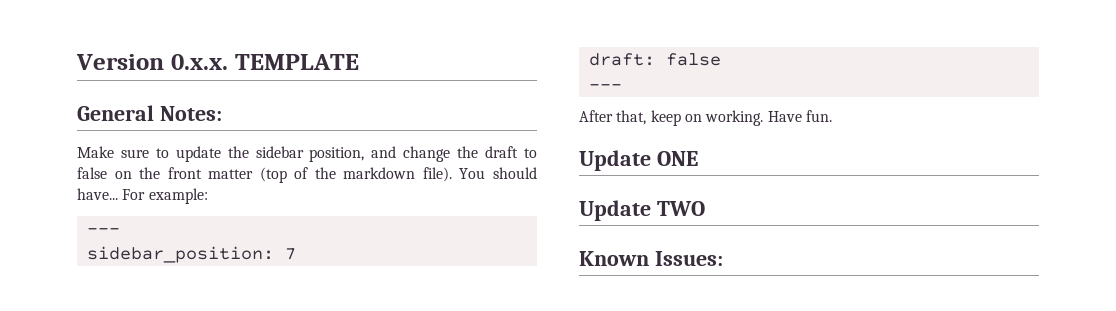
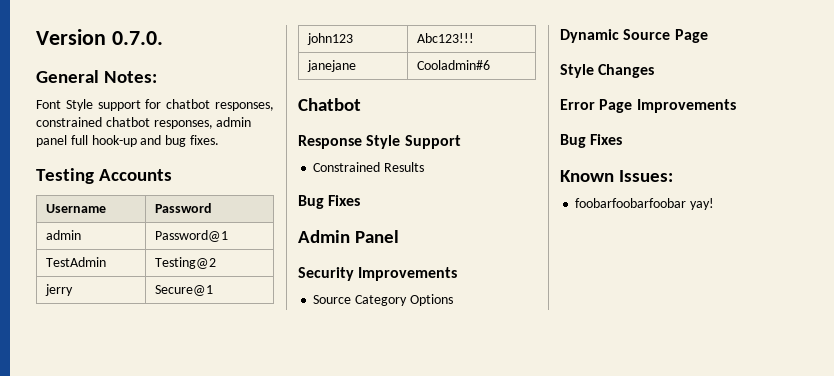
- Version 0.x.x. TEMPLATE
+ Version 0.7.0.
- Make sure to update the sidebar position, and change the draft to false on the front matter (top of the markdown file). You should have... For example:
- ---
- sidebar_position: 7
- draft: false
- ---
- After that, keep on working. Have fun.
- Update ONE
- Update TWO
+ Font Style support for chatbot responses, constrained chatbot responses, admin panel full hook-up and bug fixes.
+ Testing Accounts
+ Username | Password
+ admin | Password@1
+ TestAdmin | Testing@2
+ jerry | Secure@1
+ john123 | Abc123!!!
+ janejane | Cooladmin#6
+ Chatbot
+ Response Style Support
+ Constrained Results
+ Bug Fixes
+ Admin Panel
+ Security Improvements
+ Source Category Options
+ Dynamic Source Page
+ Style Changes
+ Error Page Improvements
+ Bug Fixes
+ foobarfoobarfoobar yay!

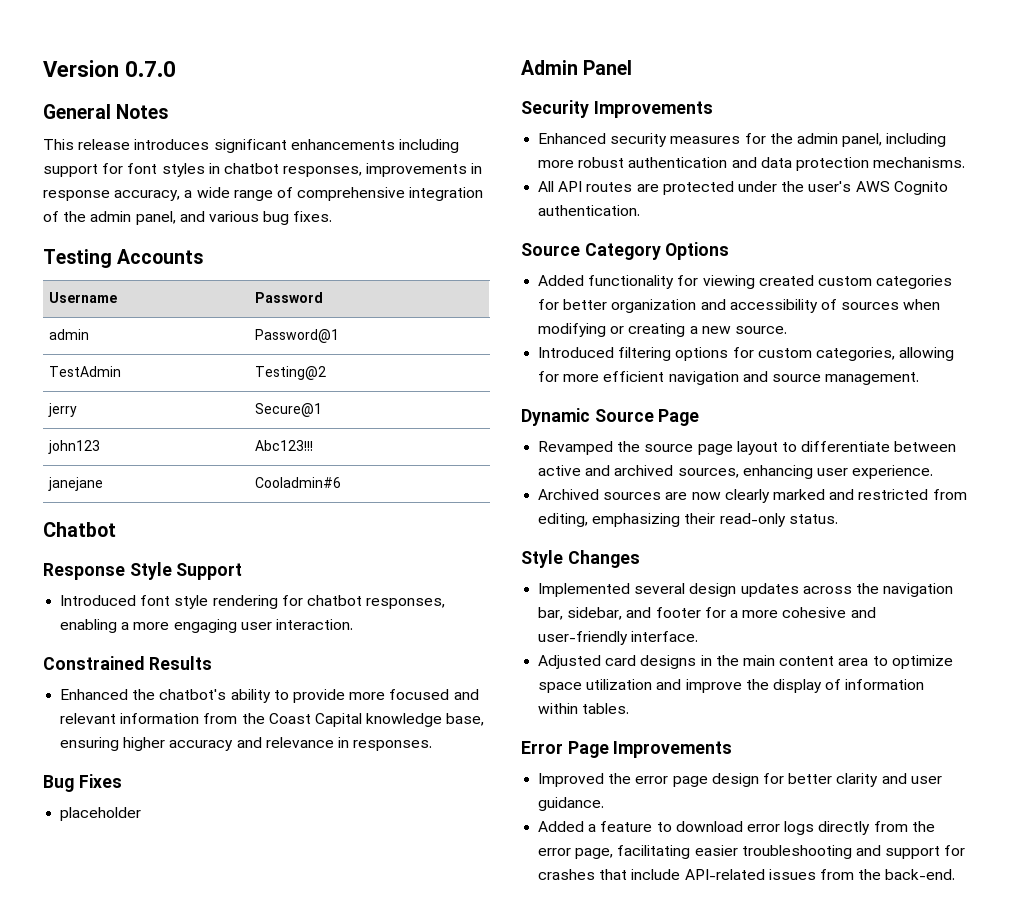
- Version 0.7.0.
+ Version 0.7.0
- General Notes:
- Font Style support for chatbot responses, constrained chatbot responses, admin panel full hook-up and bug fixes.
+ General Notes
+ This release introduces significant enhancements including support for font styles in chatbot responses, improvements in response accuracy, a wide range of comprehensive integration of the admin panel, and various bug fixes.
+ Introduced font style rendering for chatbot responses, enabling a more engaging user interaction.
  Constrained Results
+ Enhanced the chatbot's ability to provide more focused and relevant information from the Coast Capital knowledge base, ensuring higher accuracy and relevance in responses.
  Bug Fixes
+ placeholder
+ Enhanced security measures for the admin panel, including more robust authentication and data protection mechanisms.
+ All API routes are protected under the user's AWS Cognito authentication.
  Source Category Options
+ Added functionality for viewing created custom categories for better organization and accessibility of sources when modifying or creating a new source.
+ Introduced filtering options for custom categories, allowing for more efficient navigation and source management.
  Dynamic Source Page
+ Revamped the source page layout to differentiate between active and archived sources, enhancing user experience.
+ Archived sources are now clearly marked and restricted from editing, emphasizing their read-only status.
  Style Changes
+ Implemented several design updates across the navigation bar, sidebar, and footer for a more cohesive and user-friendly interface.
+ Adjusted card designs in the main content area to optimize space utilization and improve the display of information within tables.
  Error Page Improvements
- Bug Fixes
- Known Issues:
- foobarfoobarfoobar yay!
+ Improved the error page design for better clarity and user guidance.
+ Added a feature to download error logs directly from the error page, facilitating easier troubleshooting and support for crashes that include API-related issues from the back-end.

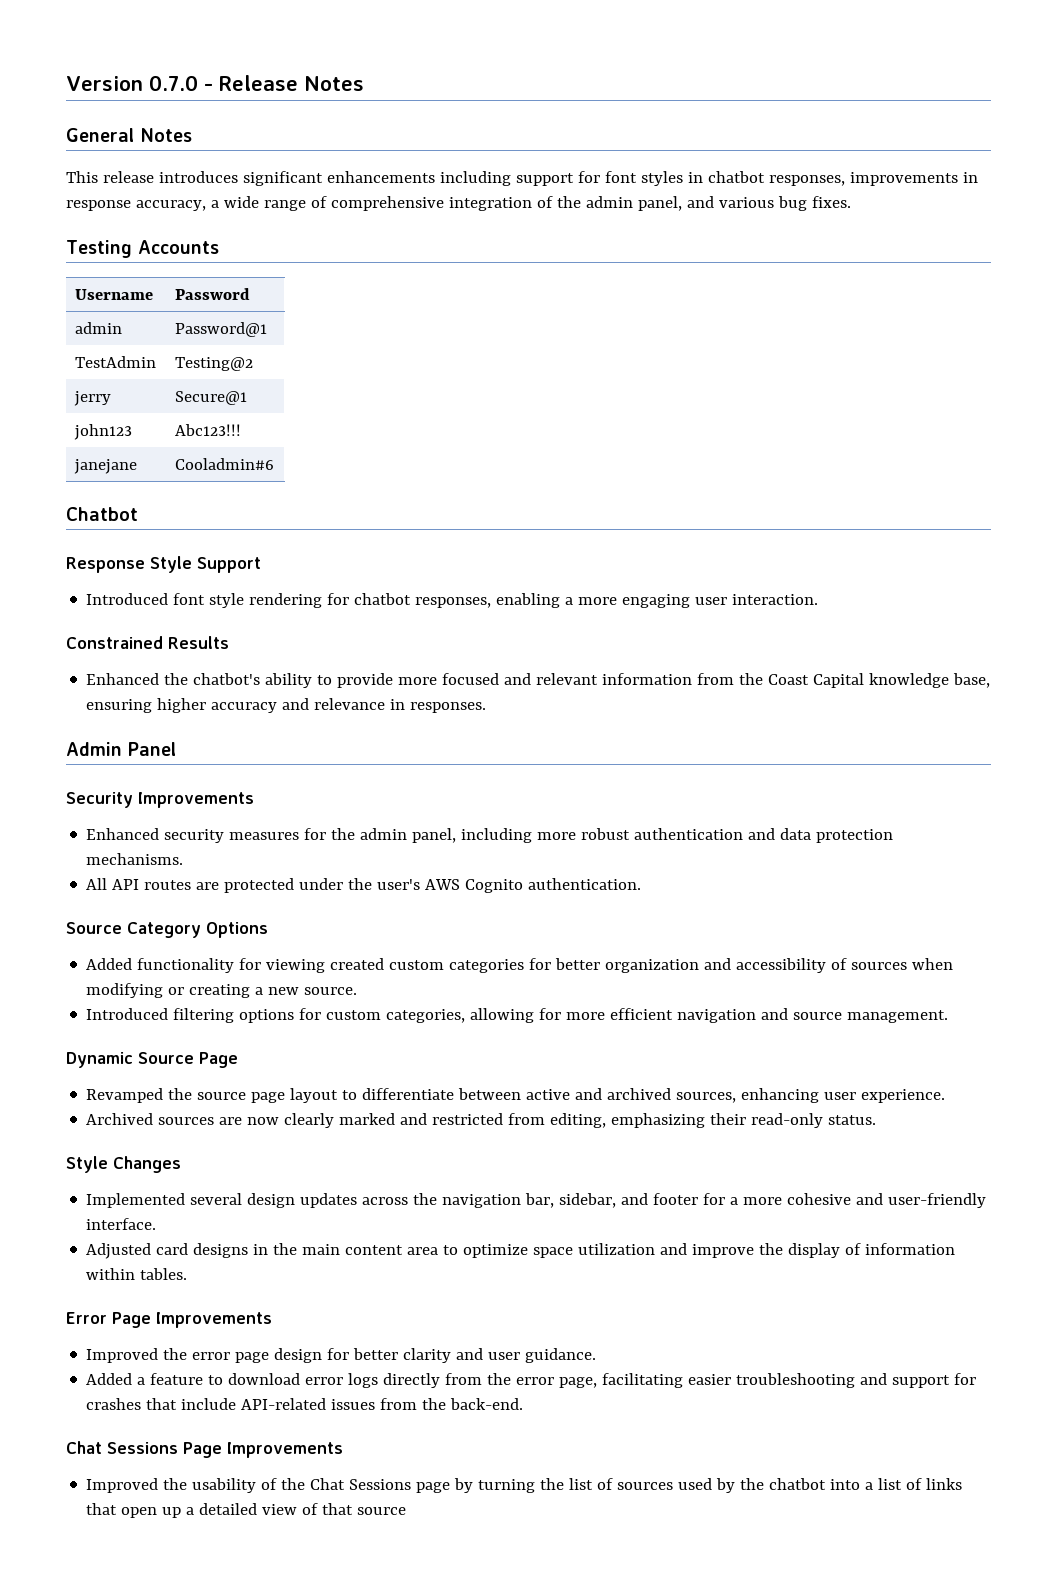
- Version 0.7.0
+ Version 0.7.0 - Release Notes
- Bug Fixes
- placeholder
+ Chat Sessions Page Improvements
+ Improved the usability of the Chat Sessions page by turning the list of sources used by the chatbot into a list of links that open up a detailed view of that source

